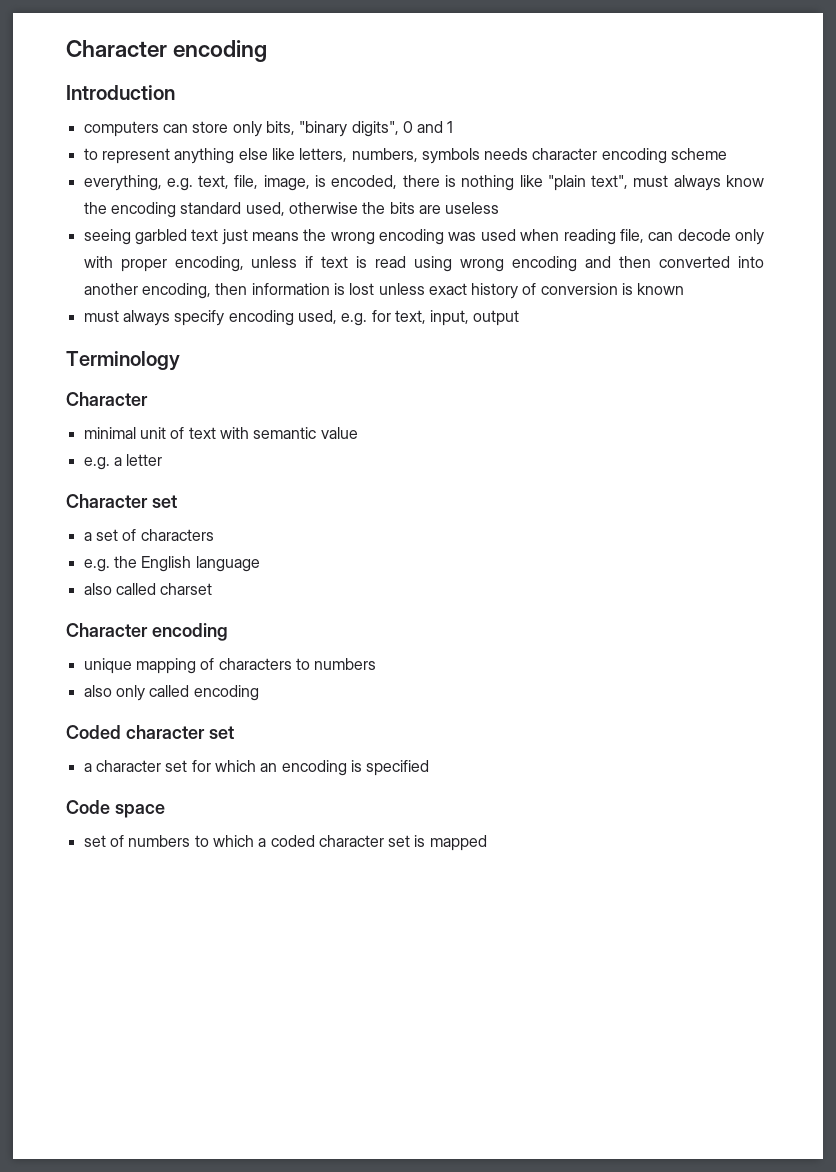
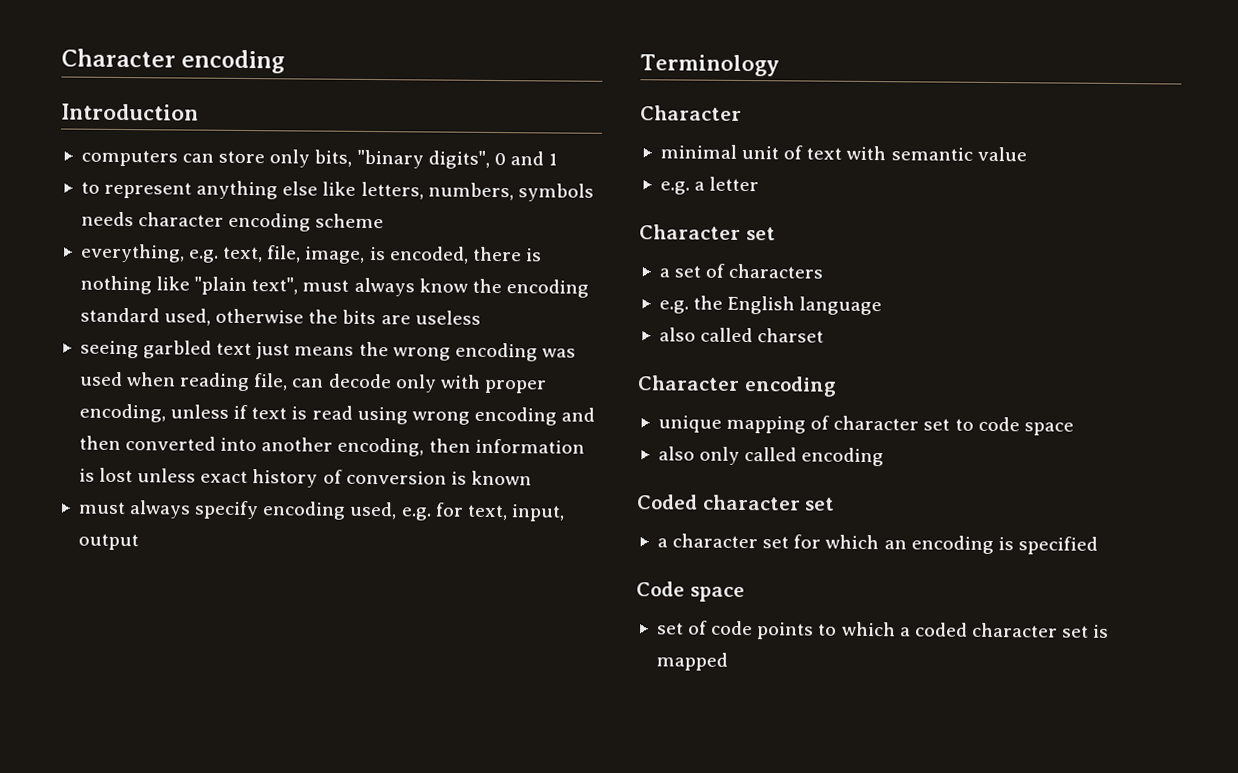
- unique mapping of characters to numbers
+ unique mapping of character set to code space
- set of numbers to which a coded character set is mapped
+ set of code points to which a coded character set is mapped

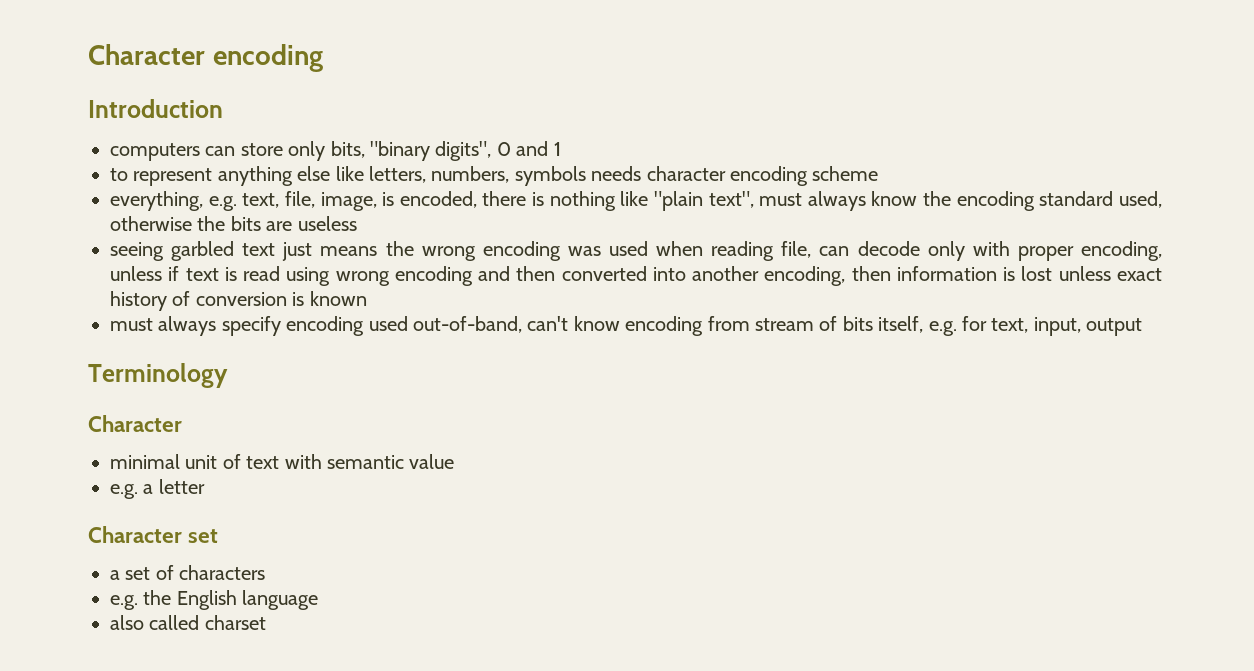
- must always specify encoding used, e.g. for text, input, output
+ must always specify encoding used out-of-band, can't know encoding from stream of bits itself, e.g. for text, input, output
  also called charset
- Character encoding
- unique mapping of character set to code space
- also only called encoding
- Coded character set
- a character set for which an encoding is specified
- Code space
- set of code points to which a coded character set is mapped

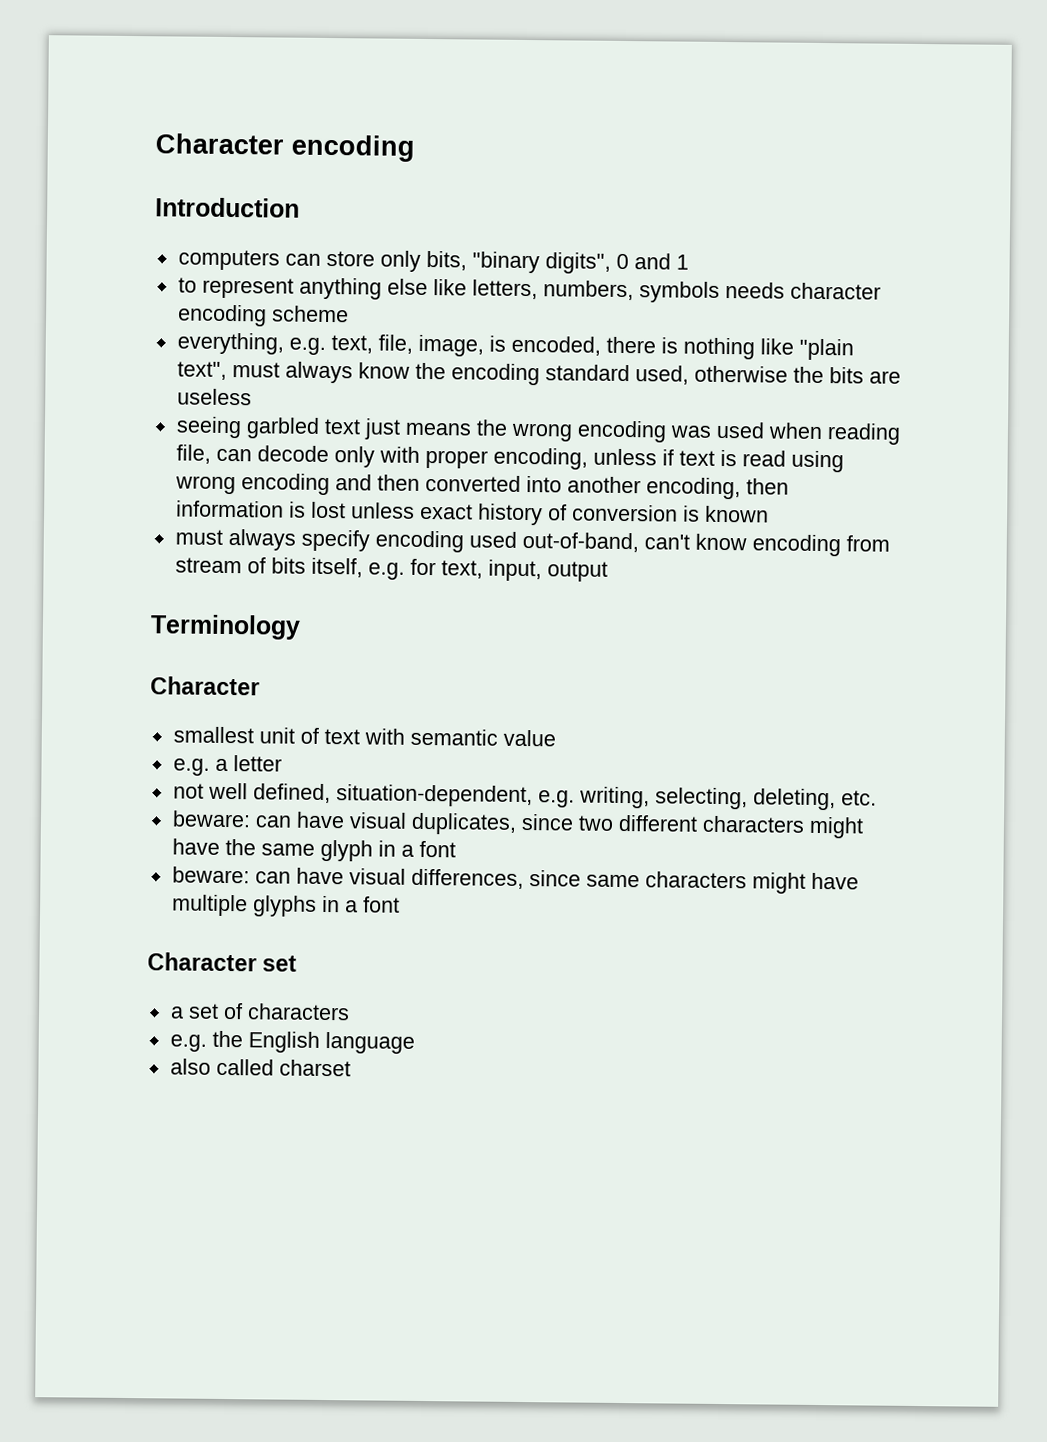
- minimal unit of text with semantic value
+ smallest unit of text with semantic value
+ not well defined, situation-dependent, e.g. writing, selecting, deleting, etc.
+ beware: can have visual duplicates, since two different characters might have the same glyph in a font
+ beware: can have visual differences, since same characters might have multiple glyphs in a font

